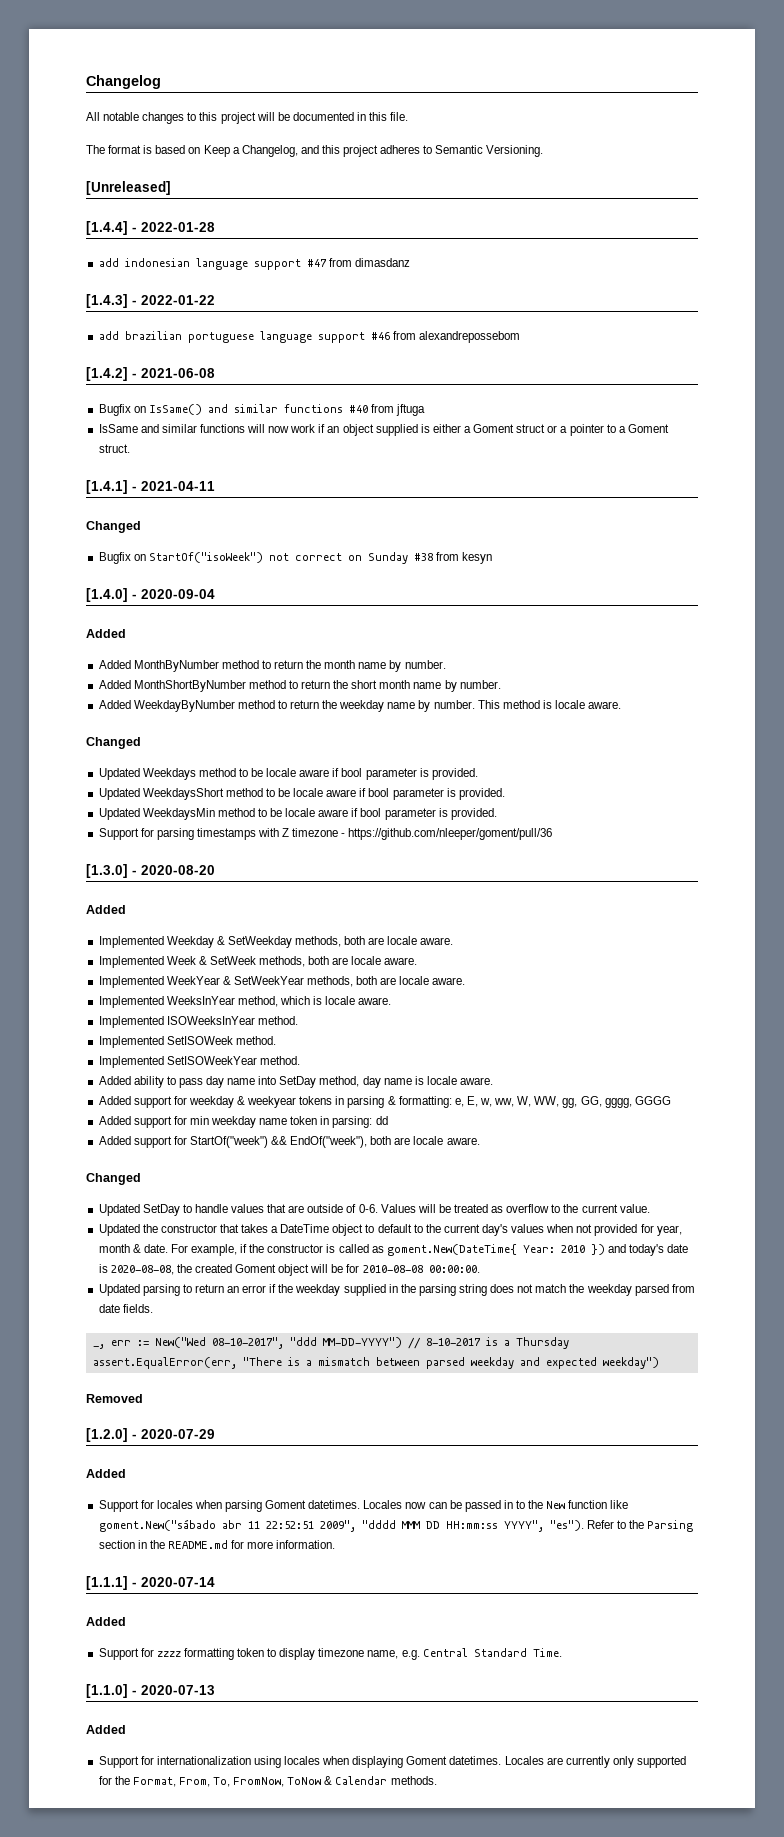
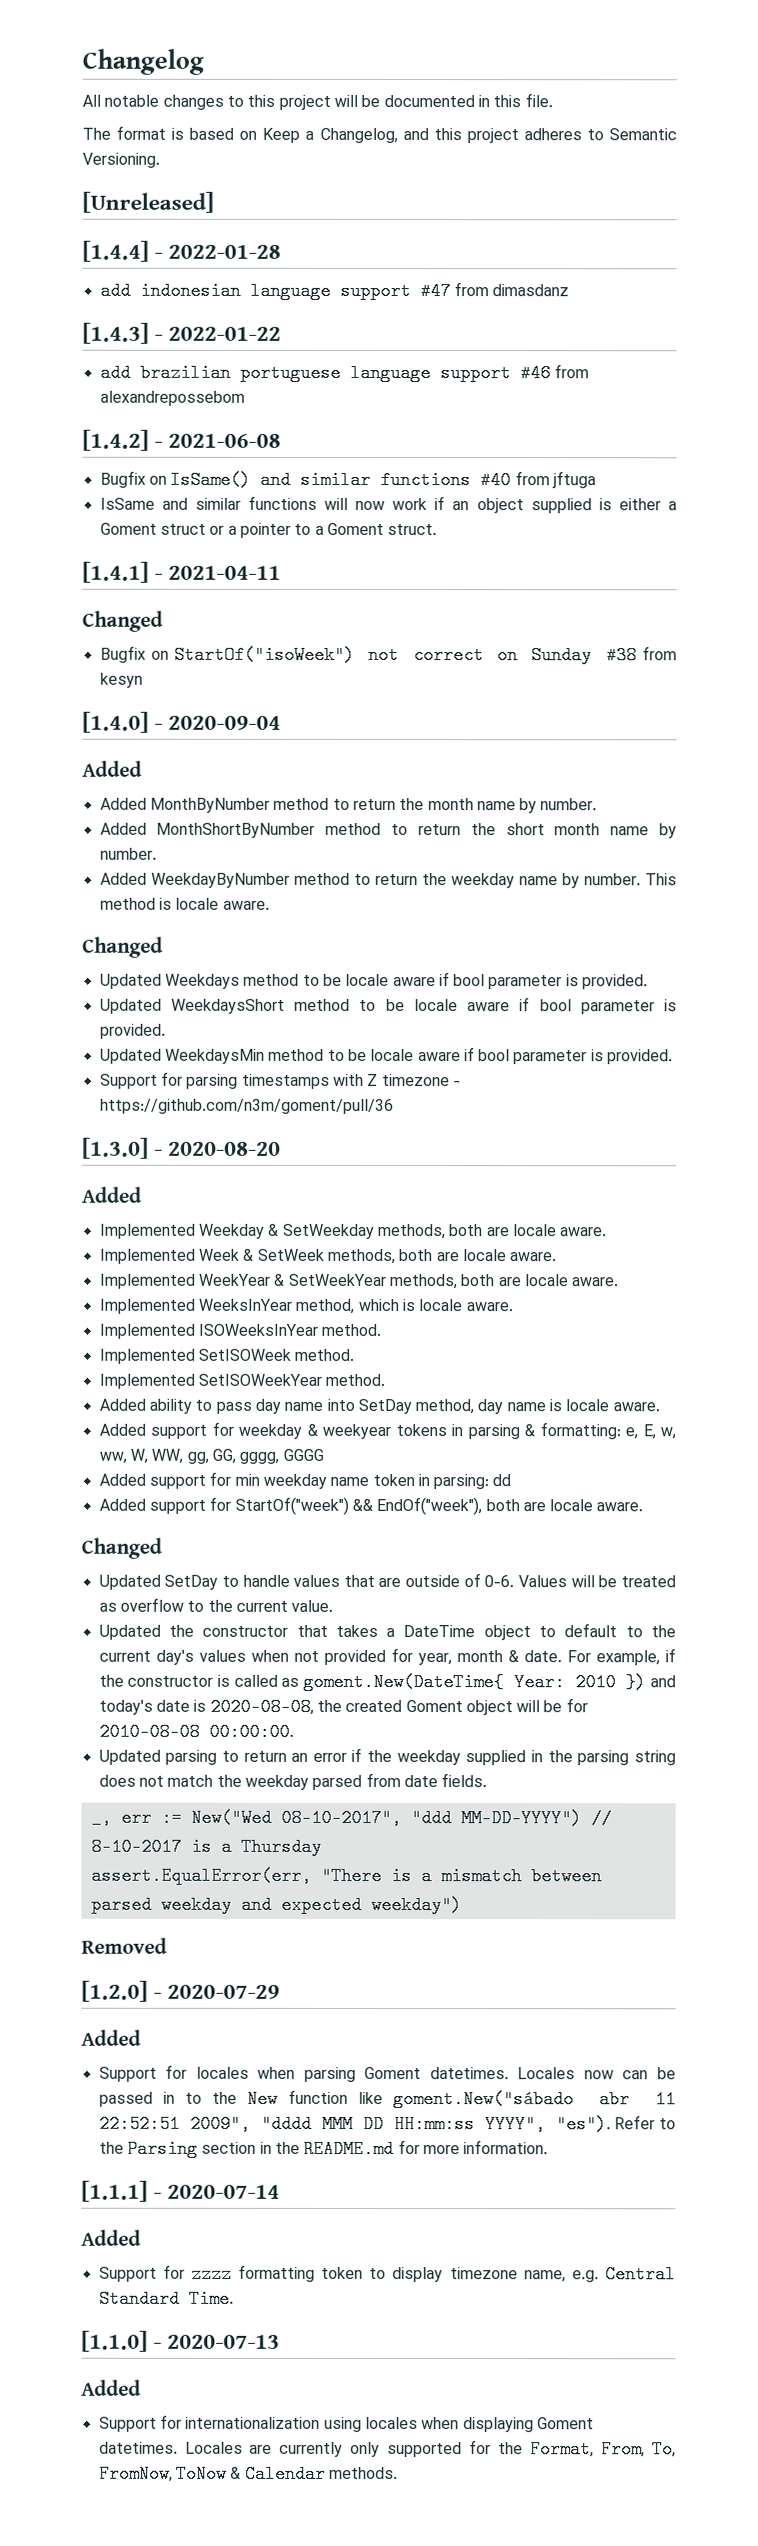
- Support for parsing timestamps with Z timezone - https://github.com/nleeper/goment/pull/36
+ Support for parsing timestamps with Z timezone - https://github.com/n3m/goment/pull/36

